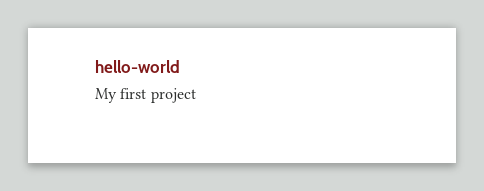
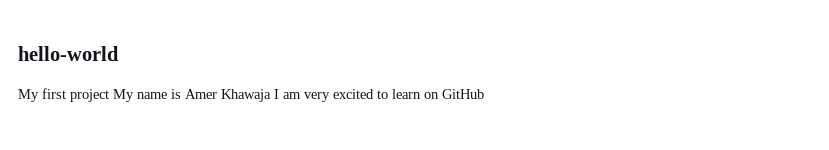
- My first project
+ My first project My name is Amer Khawaja I am very excited to learn on GitHub

